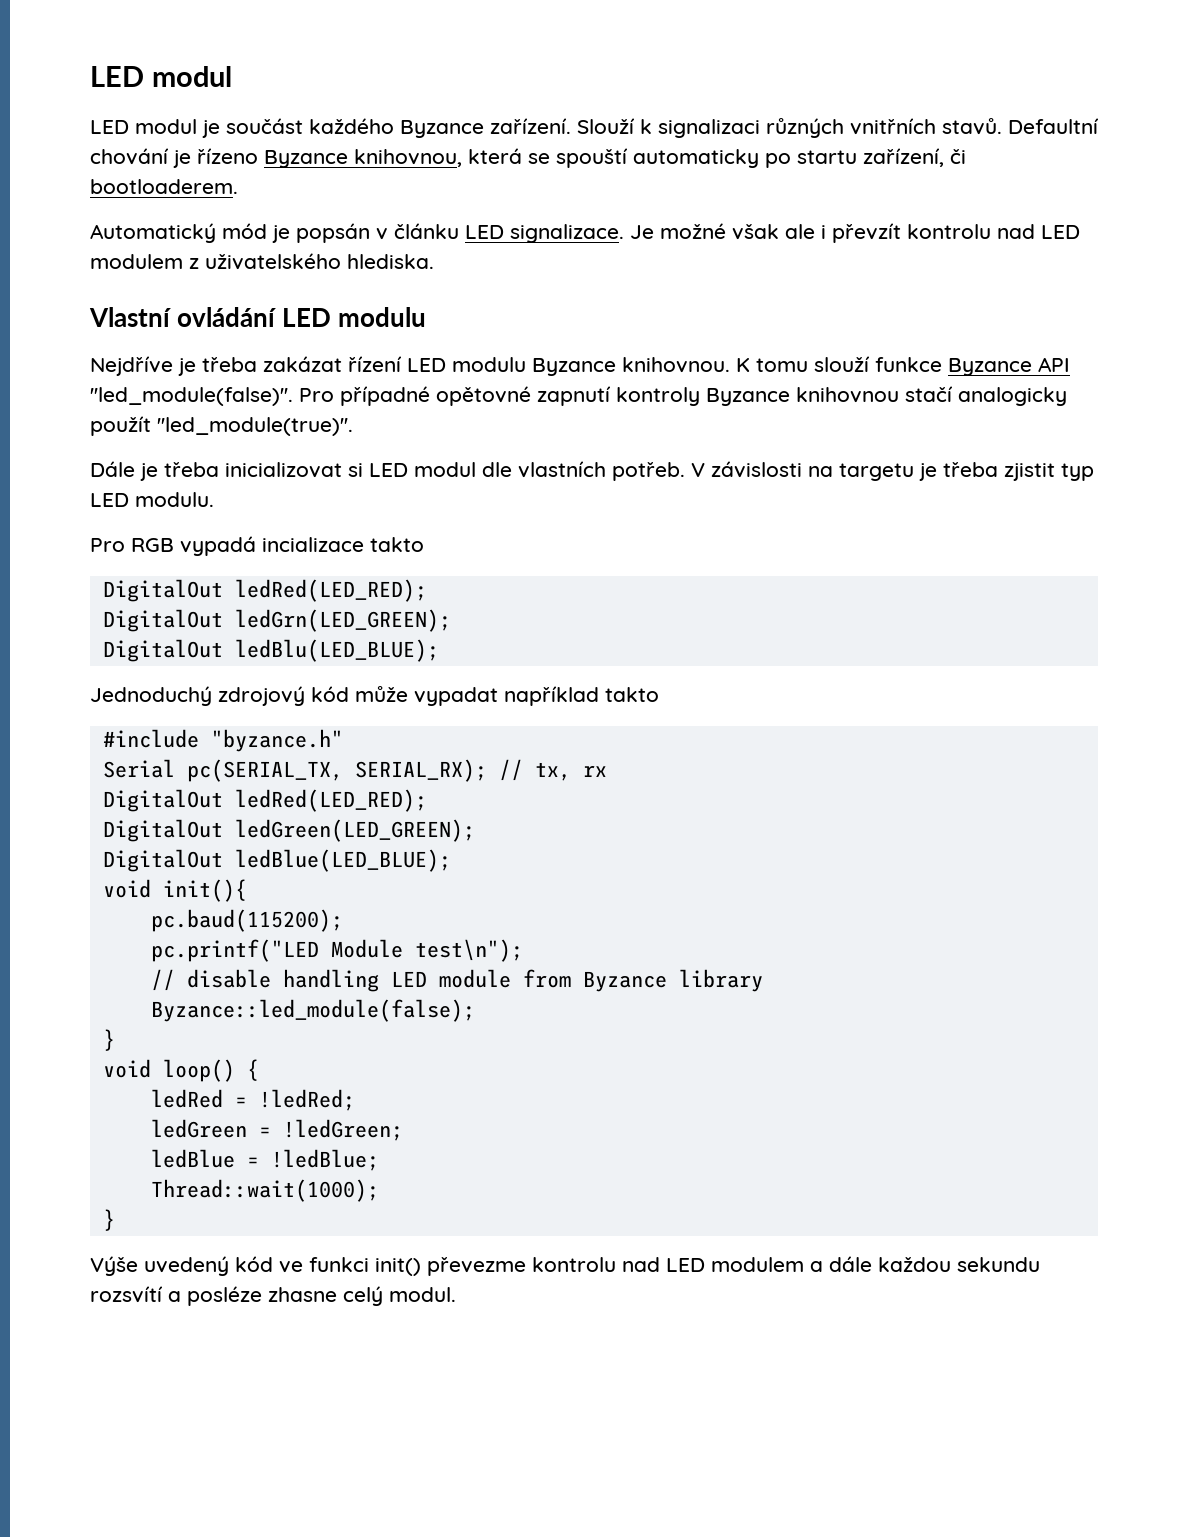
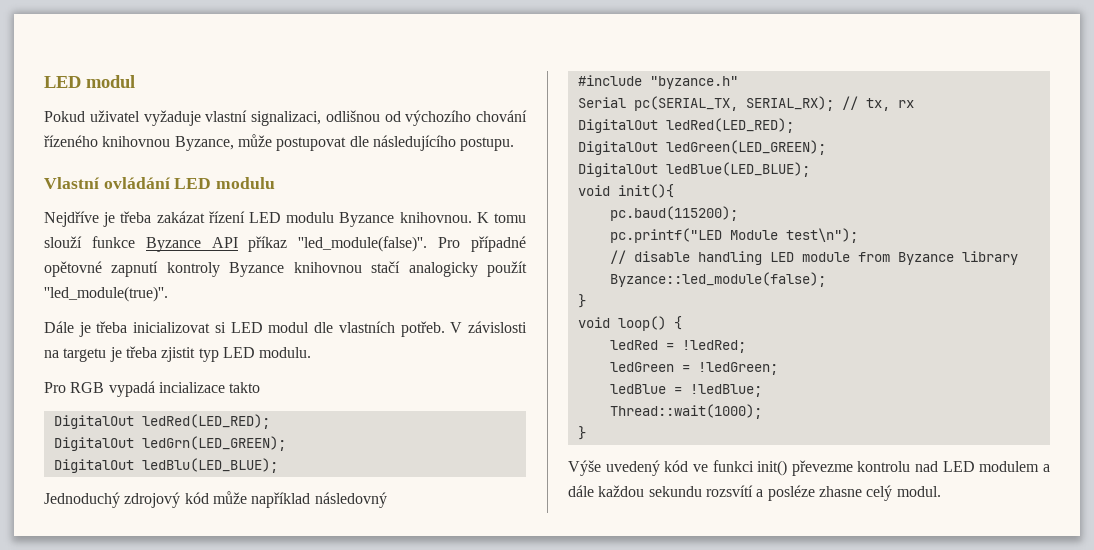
- LED modul je součást každého Byzance zařízení. Slouží k signalizaci různých vnitřních stavů. Defaultní chování je řízeno Byzance knihovnou, která se spouští automaticky po startu zařízení, či bootloaderem.
- Automatický mód je popsán v článku LED signalizace. Je možné však ale i převzít kontrolu nad LED modulem z uživatelského hlediska.
+ Pokud uživatel vyžaduje vlastní signalizaci, odlišnou od výchozího chování řízeného knihovnou Byzance, může postupovat dle následujícího postupu.
- K tomu slouží funkce Byzance API ''led_module(false)''.
+ K tomu slouží funkce Byzance API příkaz ''led_module(false)''.
- Jednoduchý zdrojový kód může vypadat například takto
+ Jednoduchý zdrojový kód může například následovný

